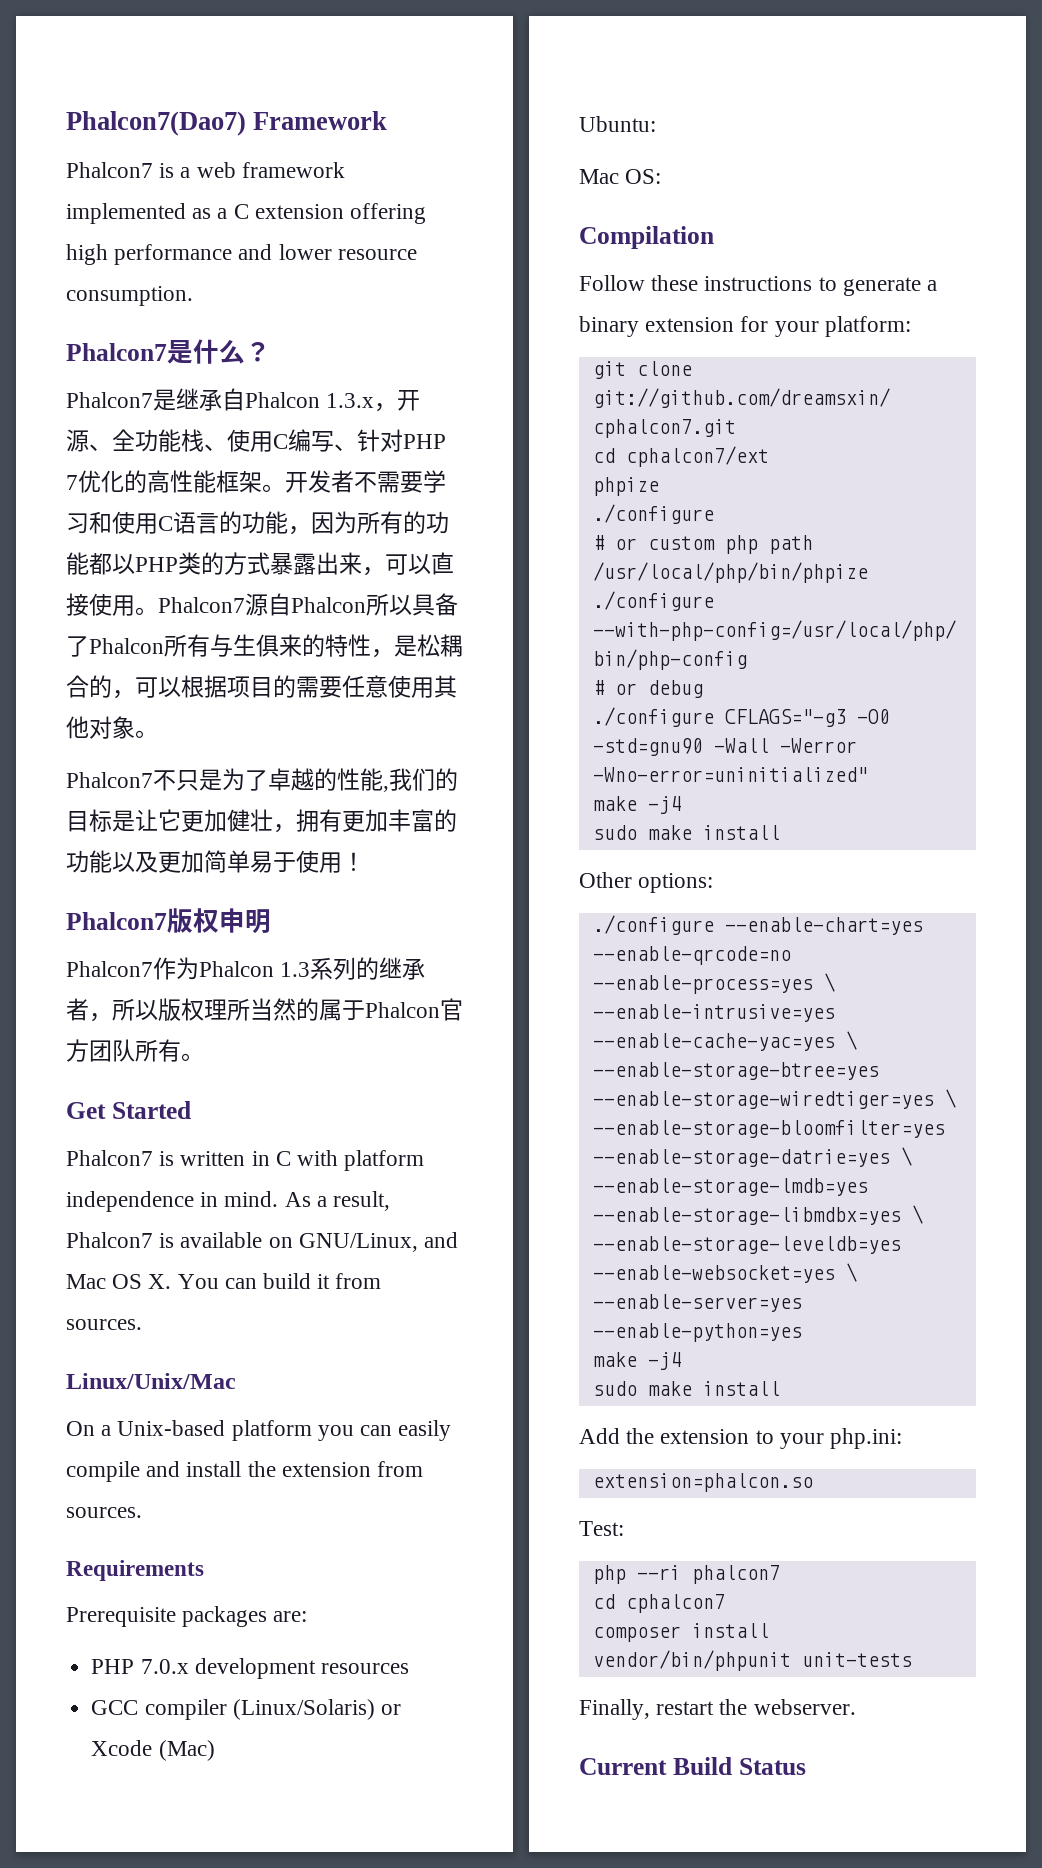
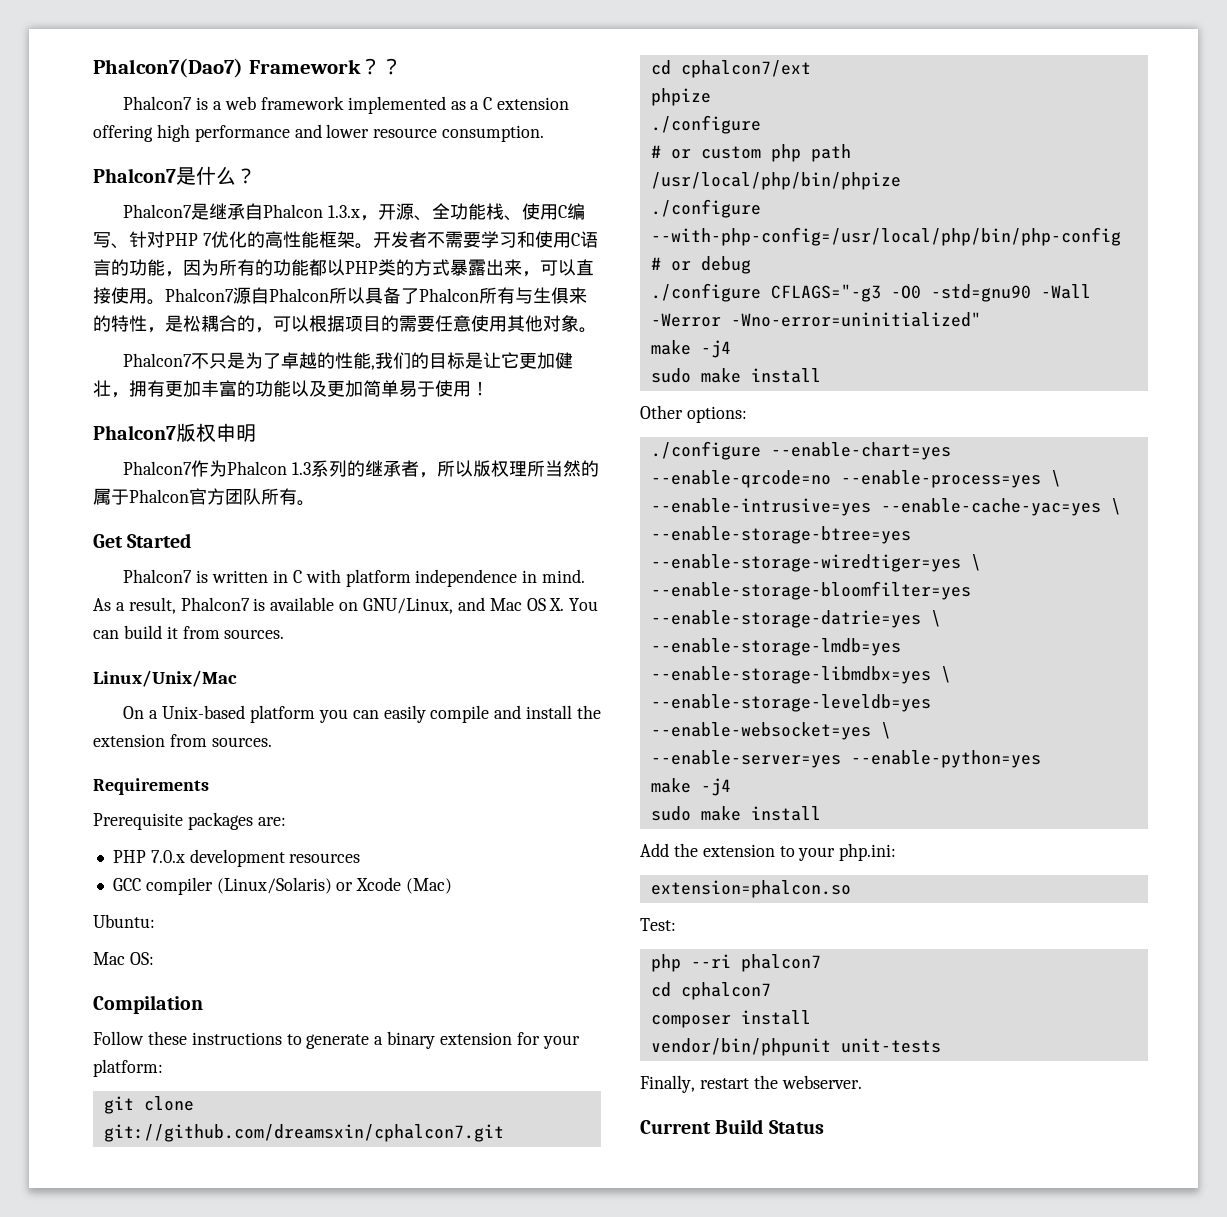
- Phalcon7(Dao7) Framework
+ Phalcon7(Dao7) Framework？？

